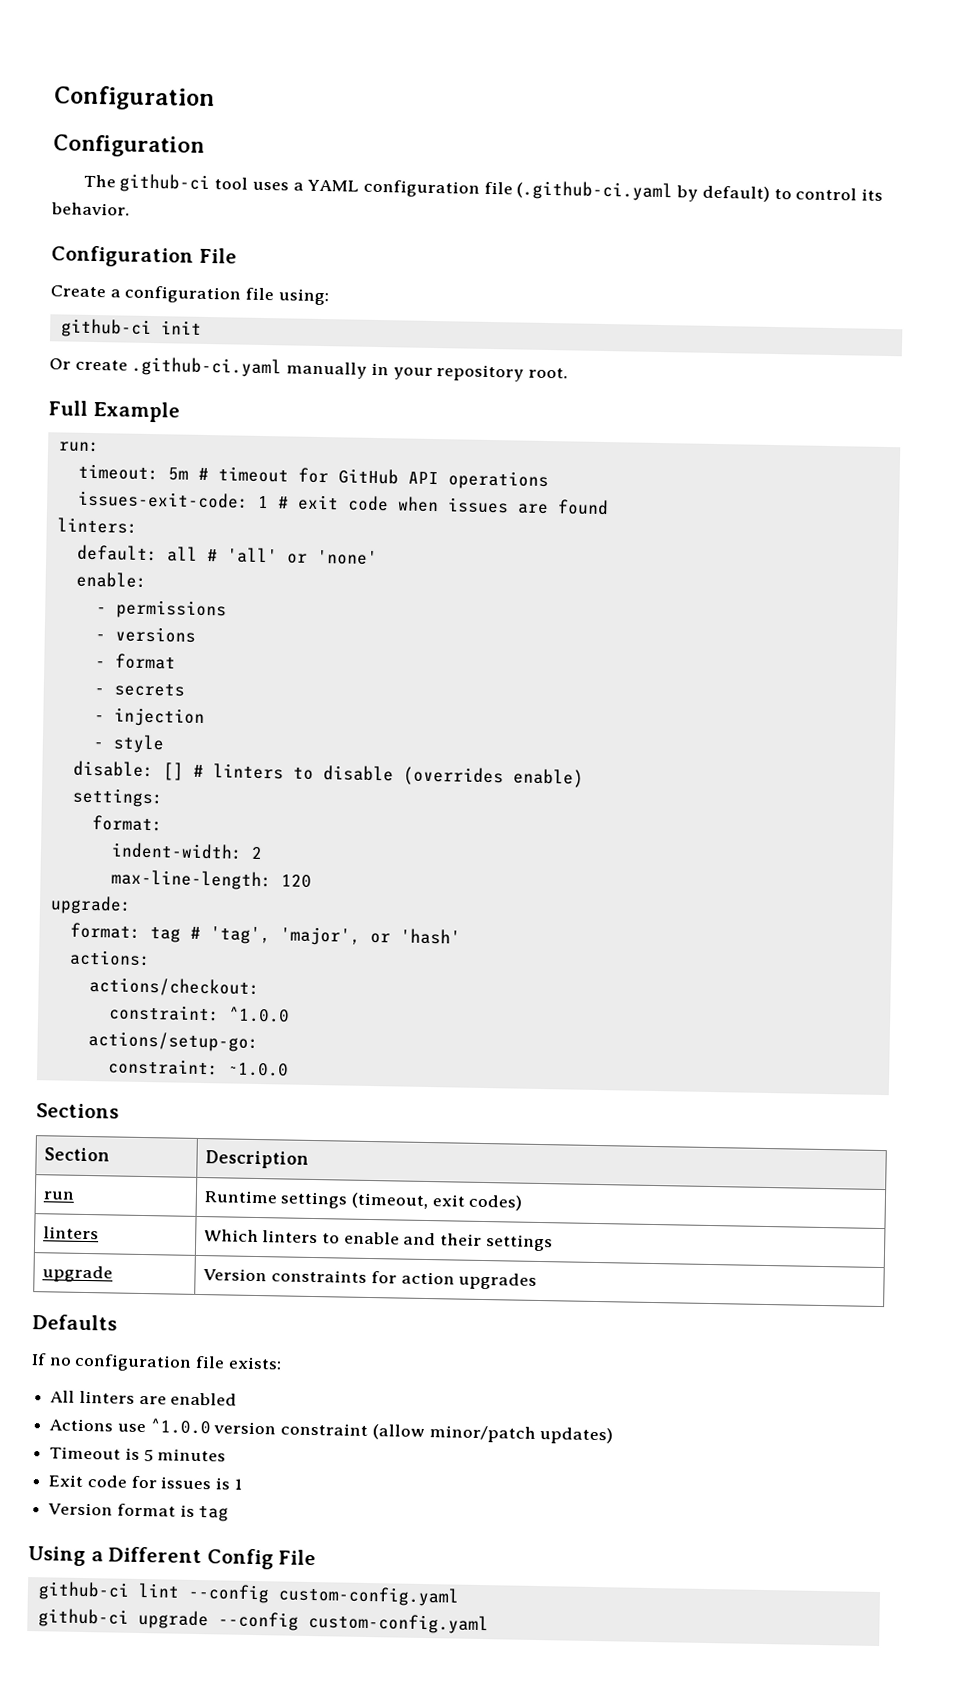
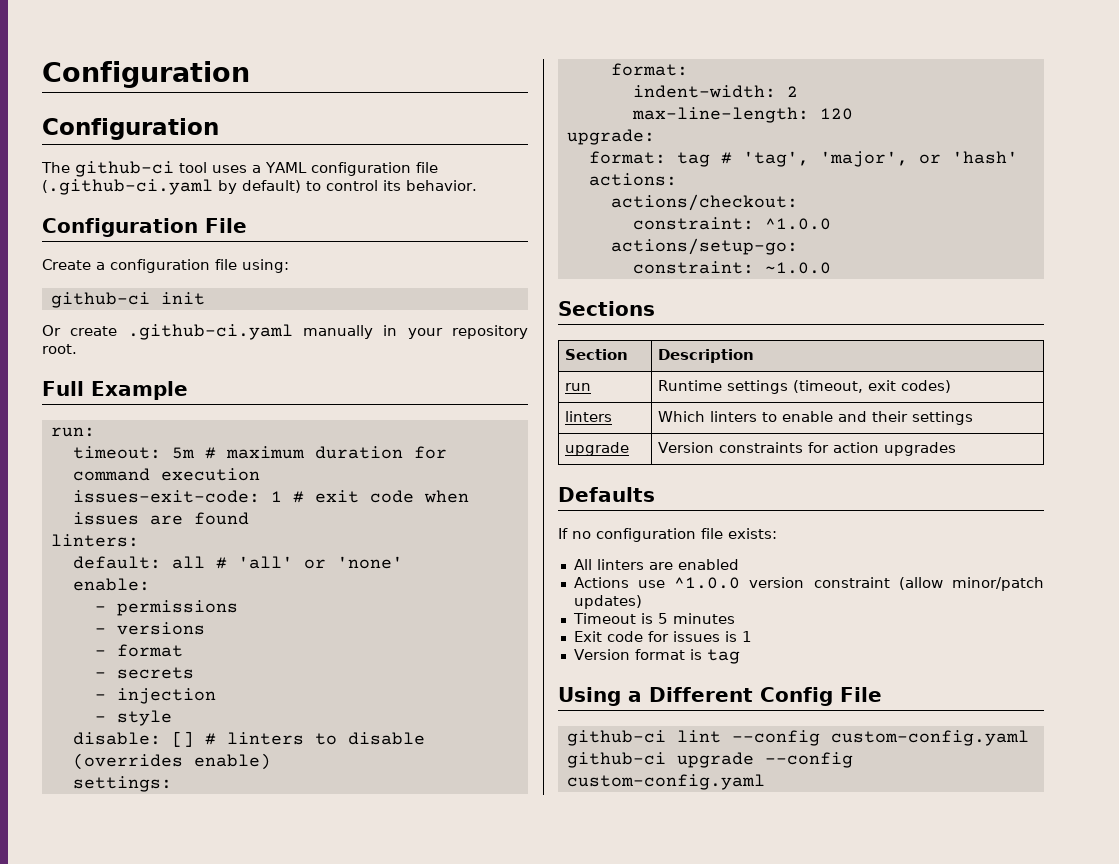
- timeout: 5m # timeout for GitHub API operations
+ timeout: 5m # maximum duration for command execution

